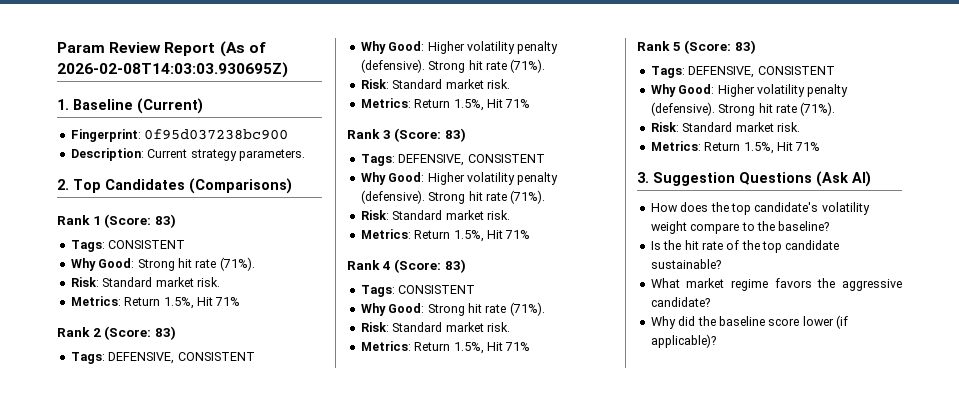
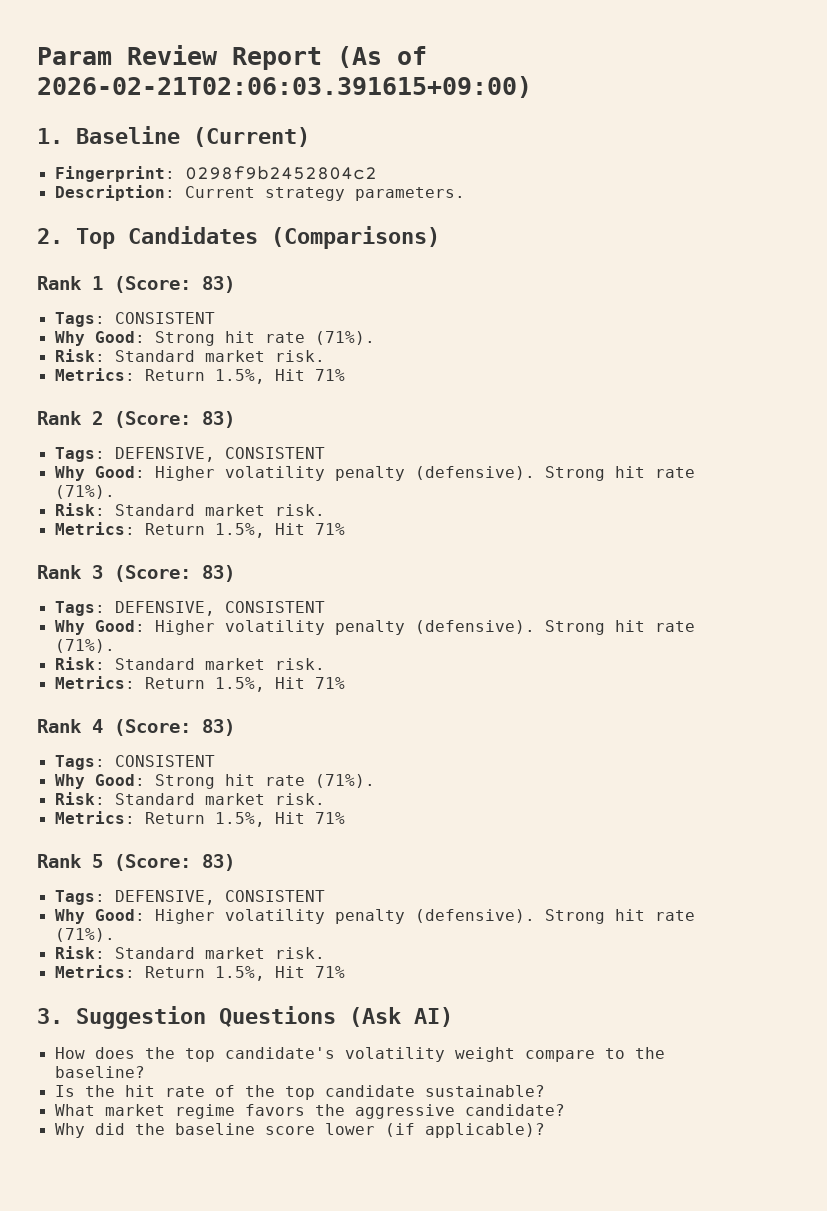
- Param Review Report (As of 2026-02-08T14:03:03.930695Z)
+ Param Review Report (As of 2026-02-21T02:06:03.391615+09:00)
- Fingerprint: 0f95d037238bc900
+ Fingerprint: 0298f9b2452804c2

